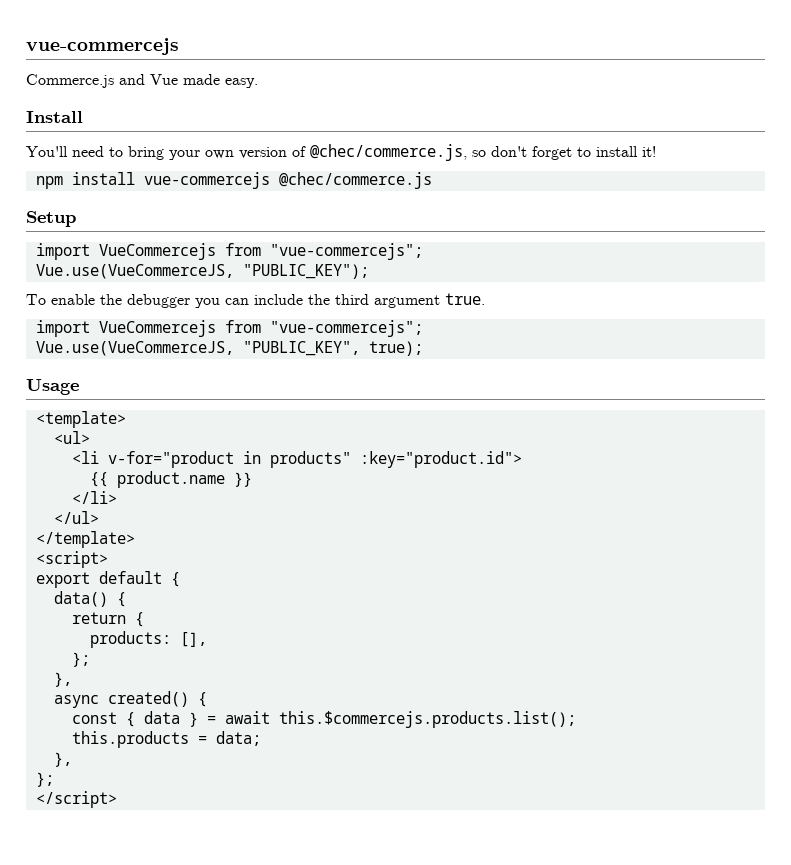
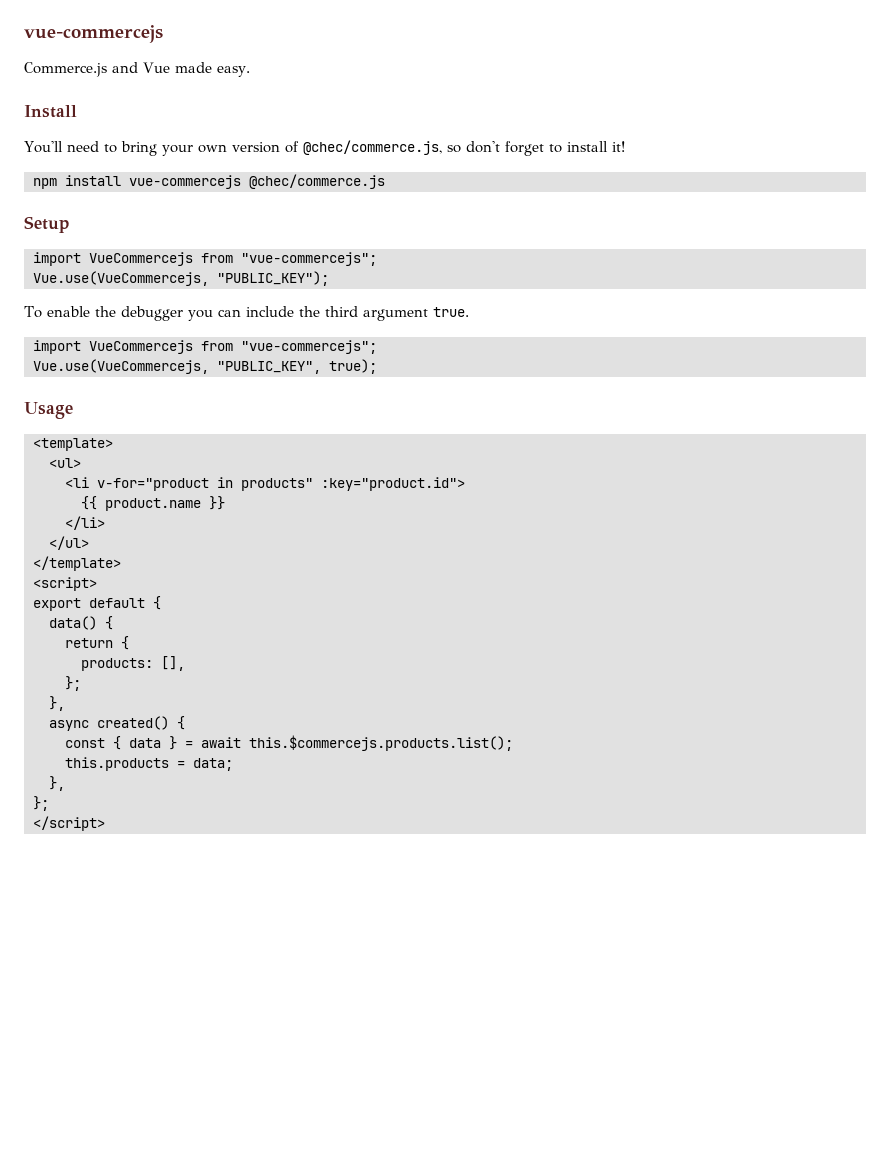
- Vue.use(VueCommerceJS, "PUBLIC_KEY");
+ Vue.use(VueCommercejs, "PUBLIC_KEY");
- Vue.use(VueCommerceJS, "PUBLIC_KEY", true);
+ Vue.use(VueCommercejs, "PUBLIC_KEY", true);

